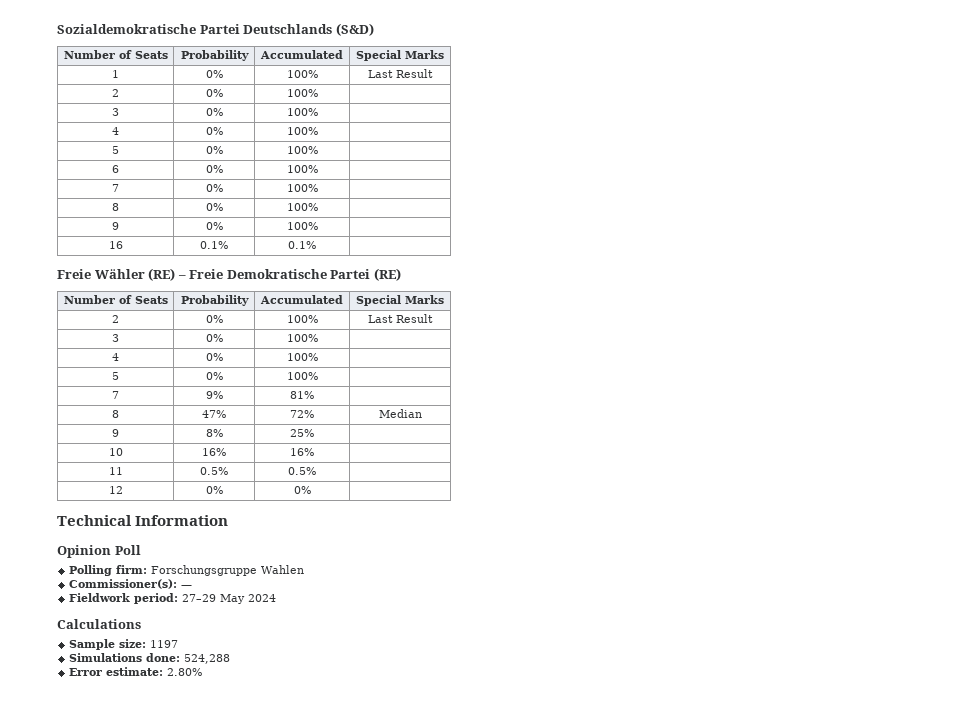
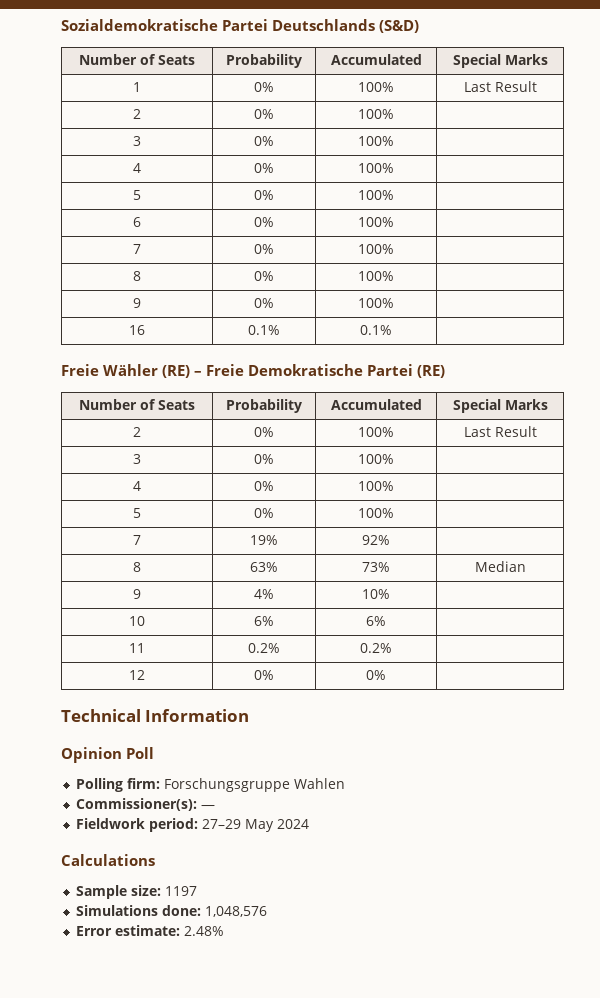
- 7 | 9% | 81% |
- 8 | 47% | 72% | Median
+ 7 | 19% | 92% |
+ 8 | 63% | 73% | Median
- 9 | 8% | 25% |
+ 9 | 4% | 10% |
- 10 | 16% | 16% |
+ 10 | 6% | 6% |
- 11 | 0.5% | 0.5% |
+ 11 | 0.2% | 0.2% |
- Simulations done: 524,288
+ Simulations done: 1,048,576
- Error estimate: 2.80%
+ Error estimate: 2.48%

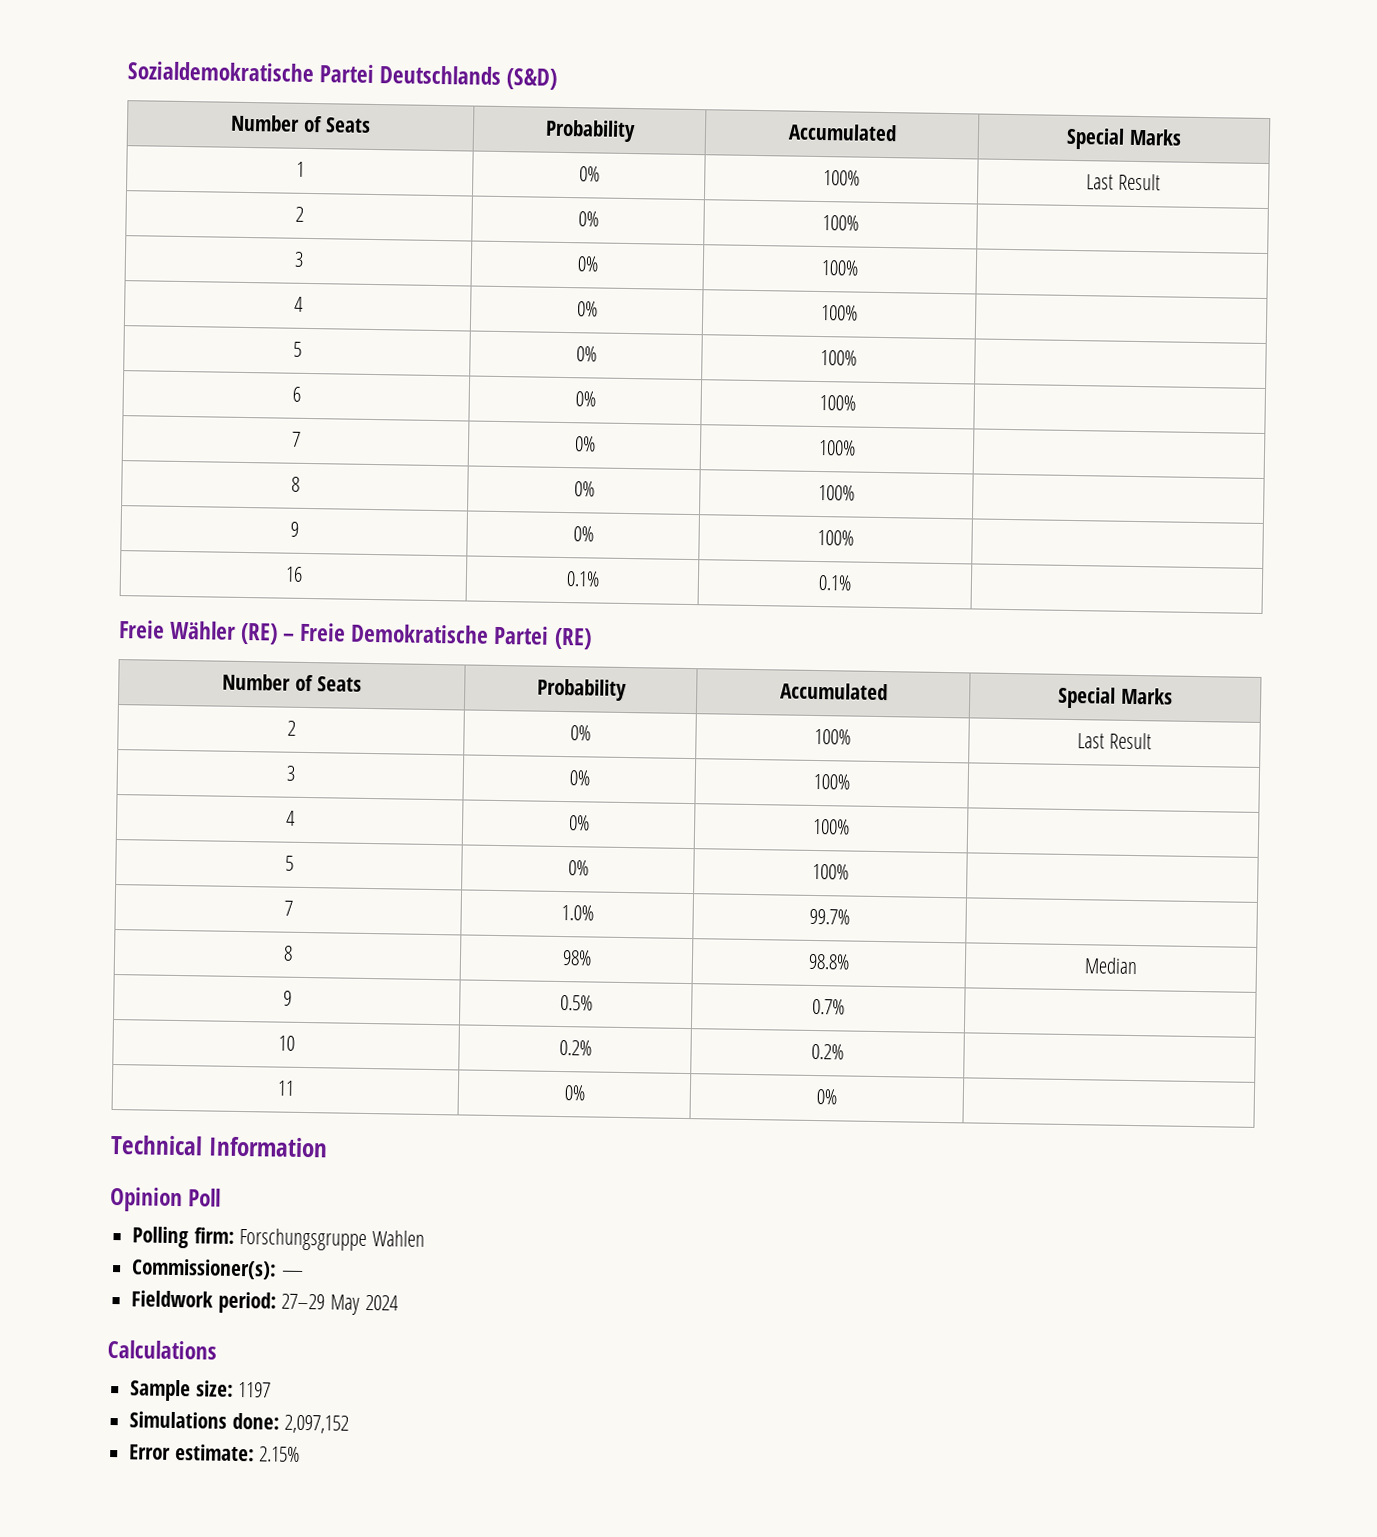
- 7 | 19% | 92% |
- 8 | 63% | 73% | Median
+ 7 | 1.0% | 99.7% |
+ 8 | 98% | 98.8% | Median
- 9 | 4% | 10% |
+ 9 | 0.5% | 0.7% |
- 10 | 6% | 6% |
- 11 | 0.2% | 0.2% |
+ 10 | 0.2% | 0.2% |
- 12 | 0% | 0% |
+ 11 | 0% | 0% |
- Simulations done: 1,048,576
+ Simulations done: 2,097,152
- Error estimate: 2.48%
+ Error estimate: 2.15%

